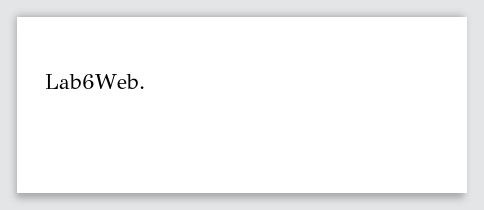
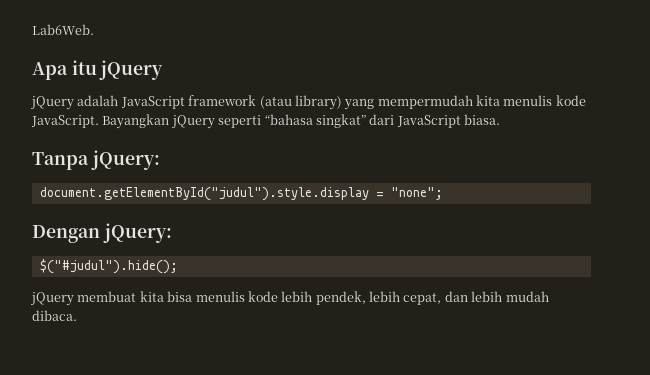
+ Apa itu jQuery
+ jQuery adalah JavaScript framework (atau library) yang mempermudah kita menulis kode JavaScript. Bayangkan jQuery seperti “bahasa singkat” dari JavaScript biasa.
+ Tanpa jQuery:
+ document.getElementById("judul").style.display = "none";
+ Dengan jQuery:
+ $("#judul").hide();
+ jQuery membuat kita bisa menulis kode lebih pendek, lebih cepat, dan lebih mudah dibaca.

